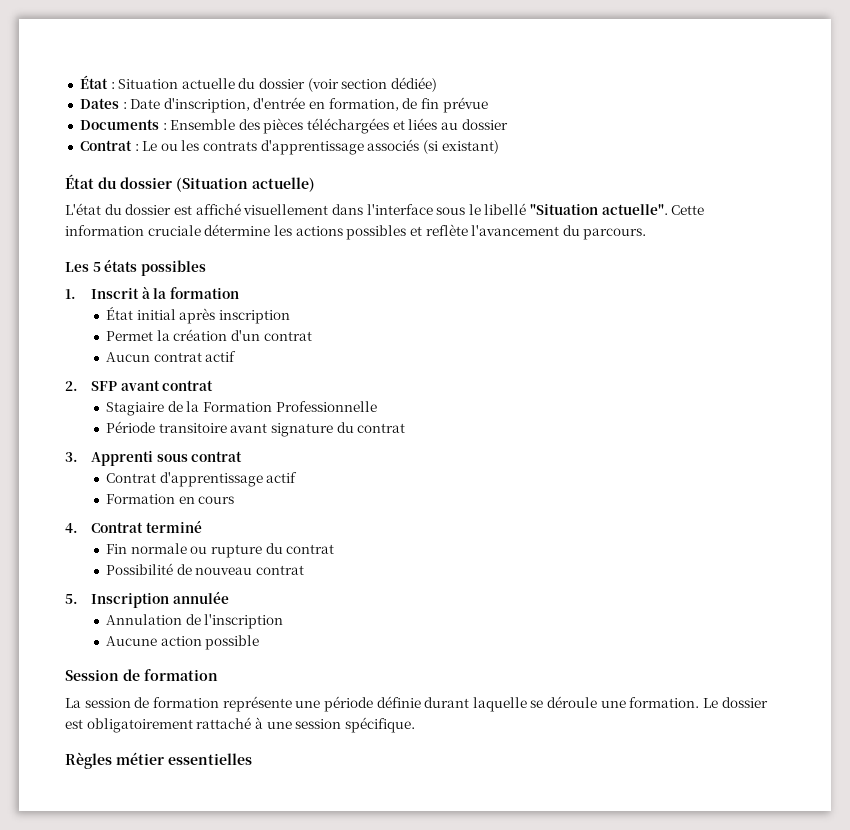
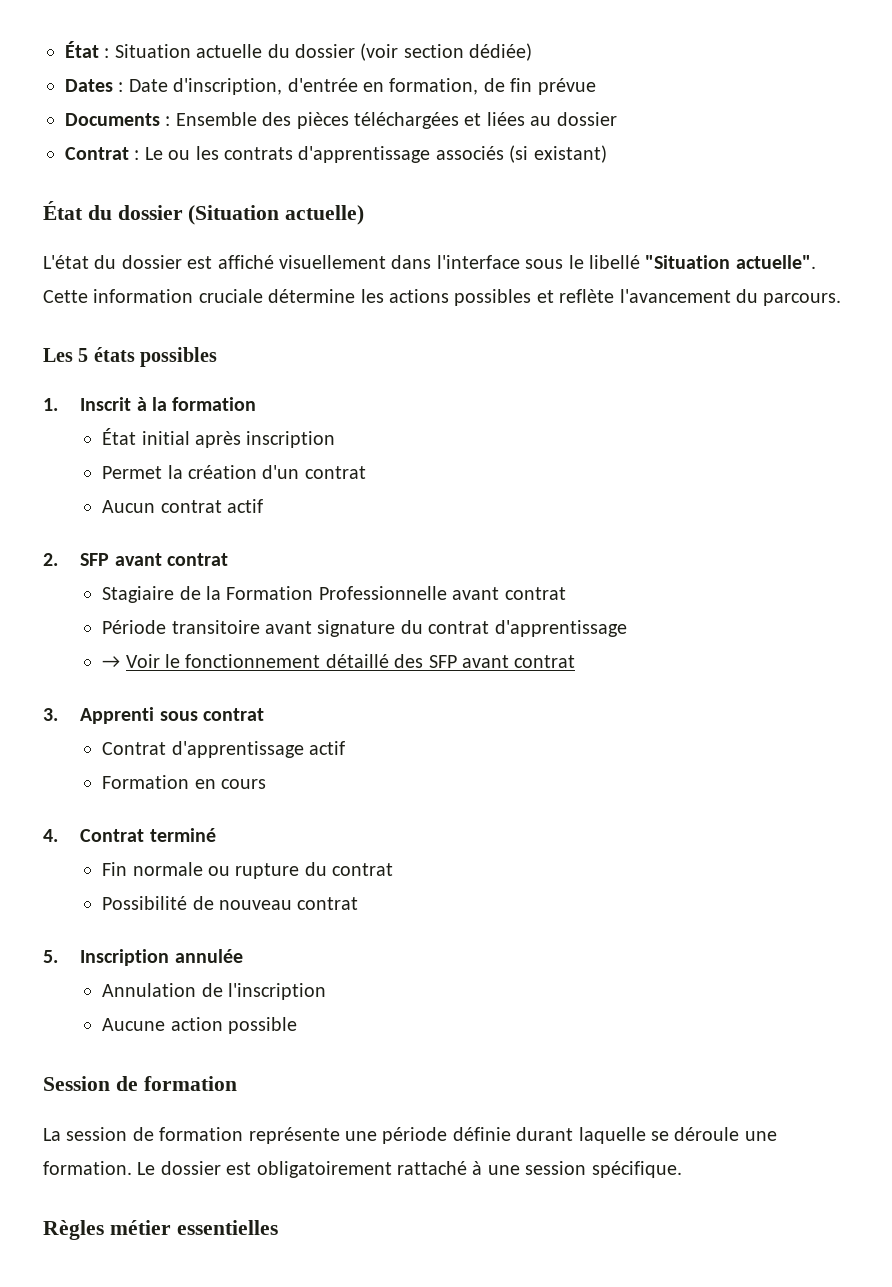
- Stagiaire de la Formation Professionnelle
+ Stagiaire de la Formation Professionnelle avant contrat
- Période transitoire avant signature du contrat
+ Période transitoire avant signature du contrat d'apprentissage
+ → Voir le fonctionnement détaillé des SFP avant contrat

